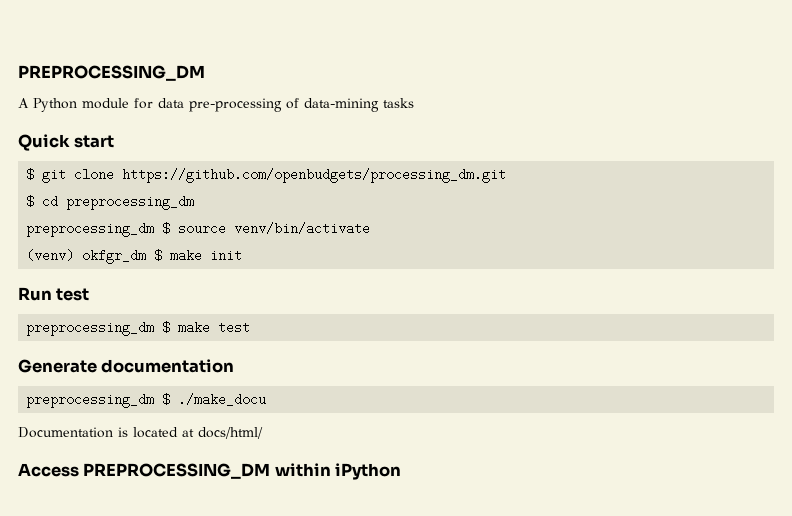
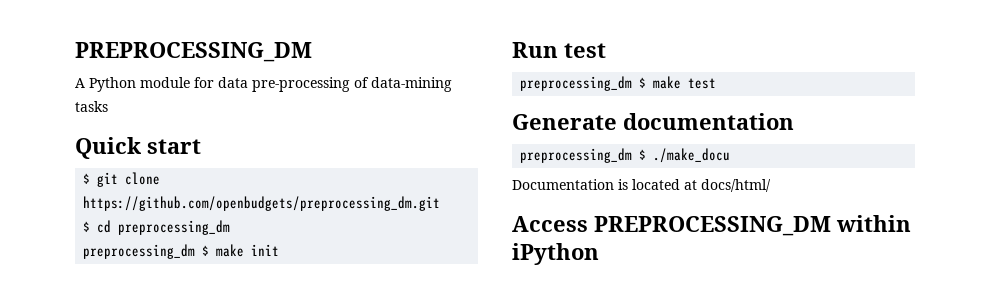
- $ git clone https://github.com/openbudgets/processing_dm.git
+ $ git clone https://github.com/openbudgets/preprocessing_dm.git
- preprocessing_dm $ source venv/bin/activate
- (venv) okfgr_dm $ make init
+ preprocessing_dm $ make init

